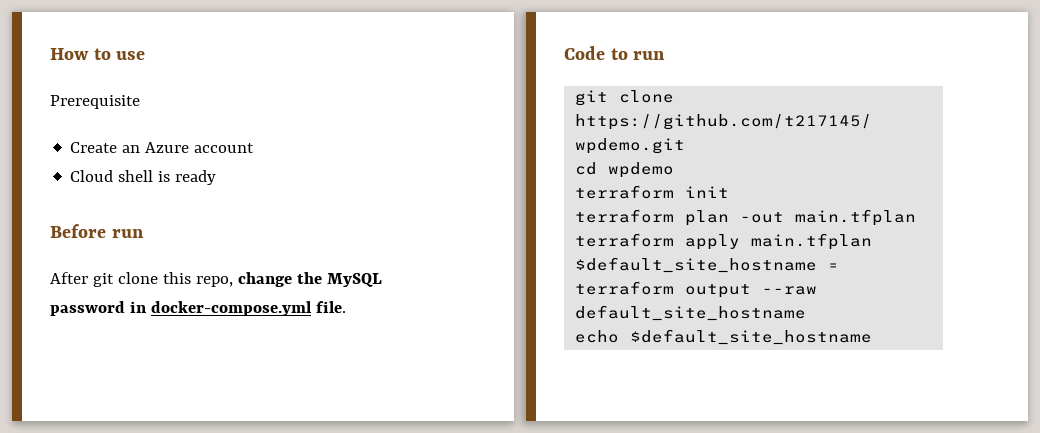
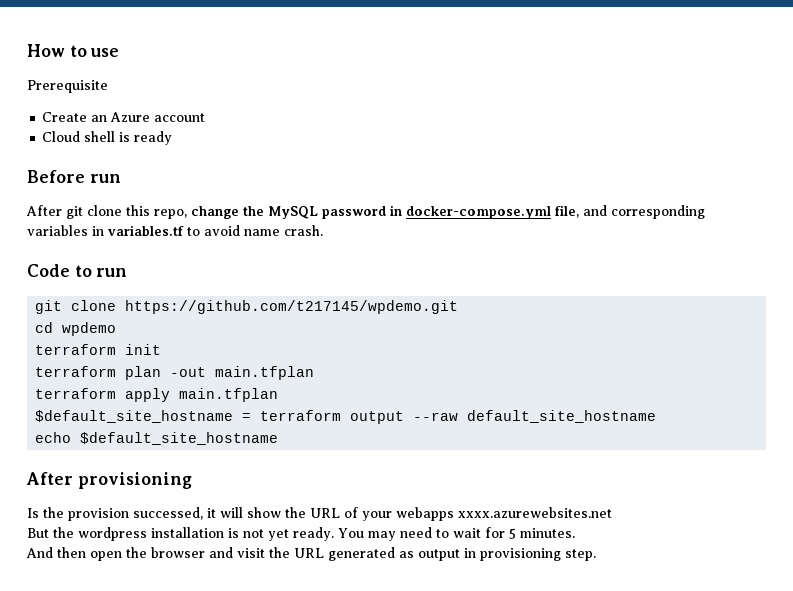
- After git clone this repo, change the MySQL password in docker-compose.yml file.
+ After git clone this repo, change the MySQL password in docker-compose.yml file, and corresponding variables in variables.tf to avoid name crash.
+ After provisioning
+ Is the provision successed, it will show the URL of your webapps xxxx.azurewebsites.net
+ But the wordpress installation is not yet ready. You may need to wait for 5 minutes.
+ And then open the browser and visit the URL generated as output in provisioning step.

